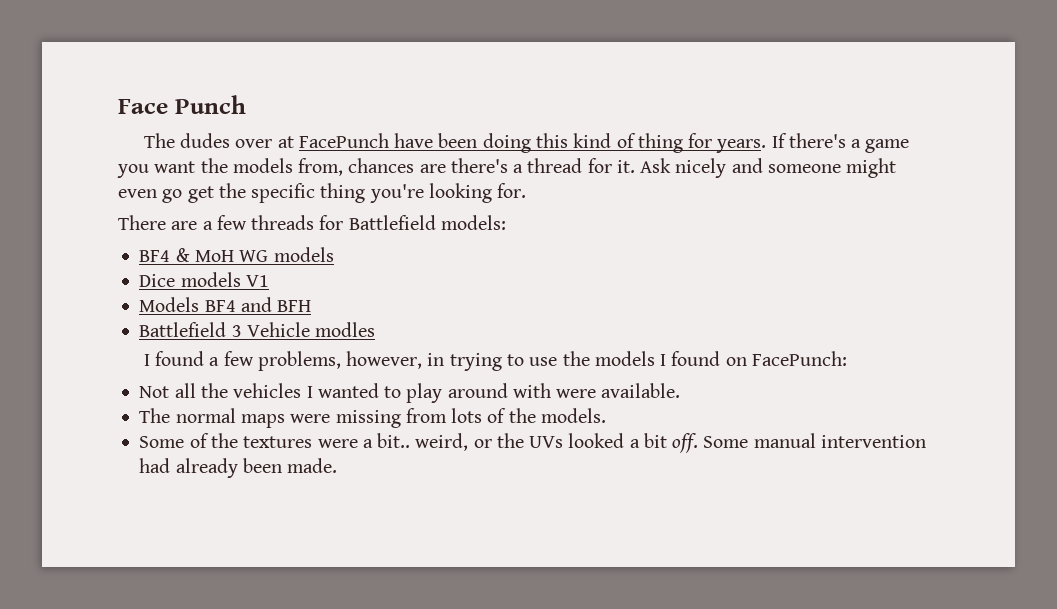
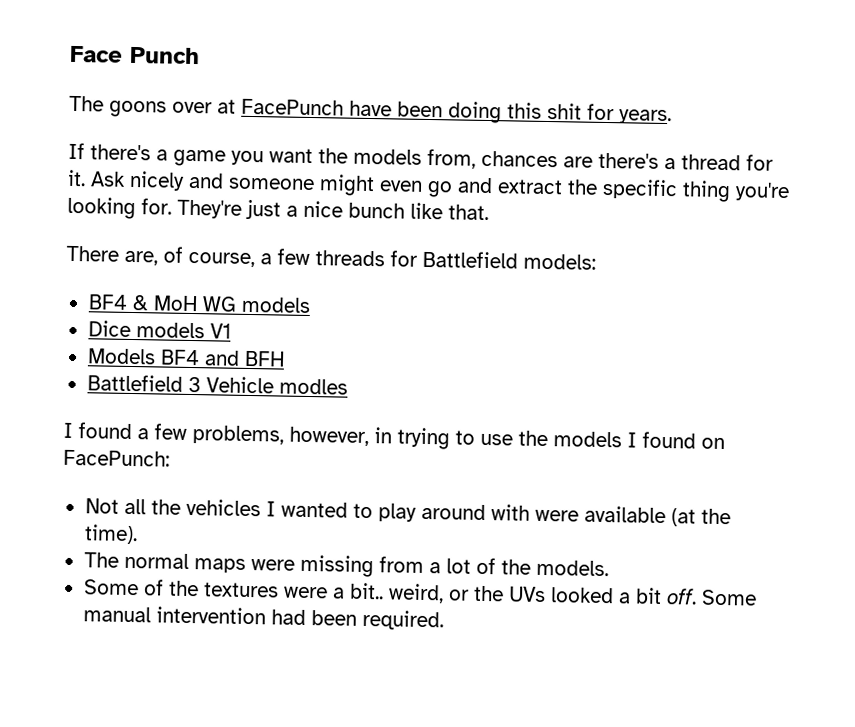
- The dudes over at FacePunch have been doing this kind of thing for years. If there's a game you want the models from, chances are there's a thread for it.
+ The goons over at FacePunch have been doing this shit for years.
+ If there's a game you want the models from, chances are there's a thread for it.
- Ask nicely and someone might even go get the specific thing you're looking for.
- There are a few threads for Battlefield models:
+ Ask nicely and someone might even go and extract the specific thing you're looking for. They're just a nice bunch like that.
+ There are, of course, a few threads for Battlefield models:
- Not all the vehicles I wanted to play around with were available.
+ Not all the vehicles I wanted to play around with were available (at the time).
- The normal maps were missing from lots of the models.
+ The normal maps were missing from a lot of the models.
- Some manual intervention had already been made.
+ Some manual intervention had been required.

